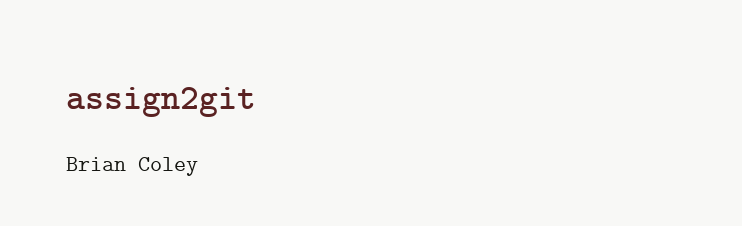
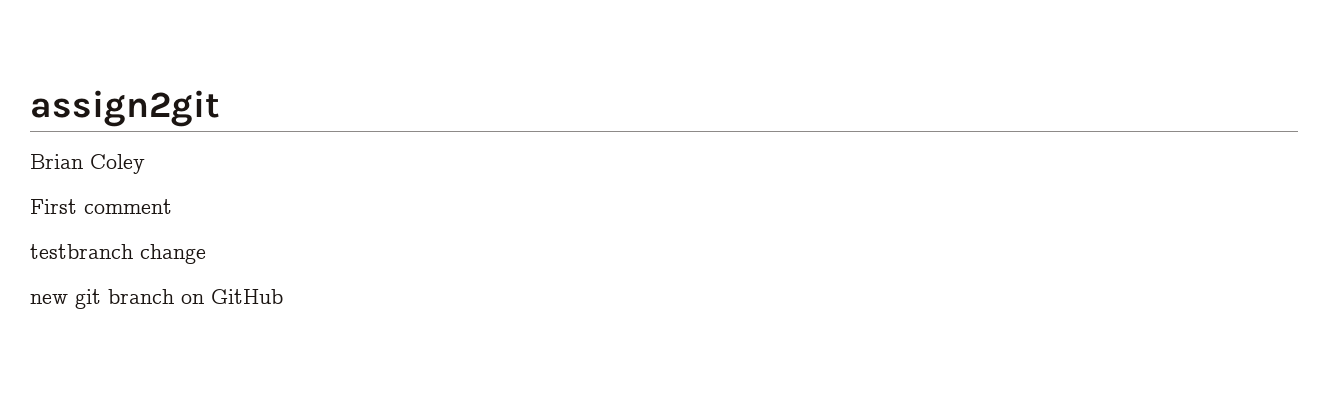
+ First comment
+ testbranch change
+ new git branch on GitHub

